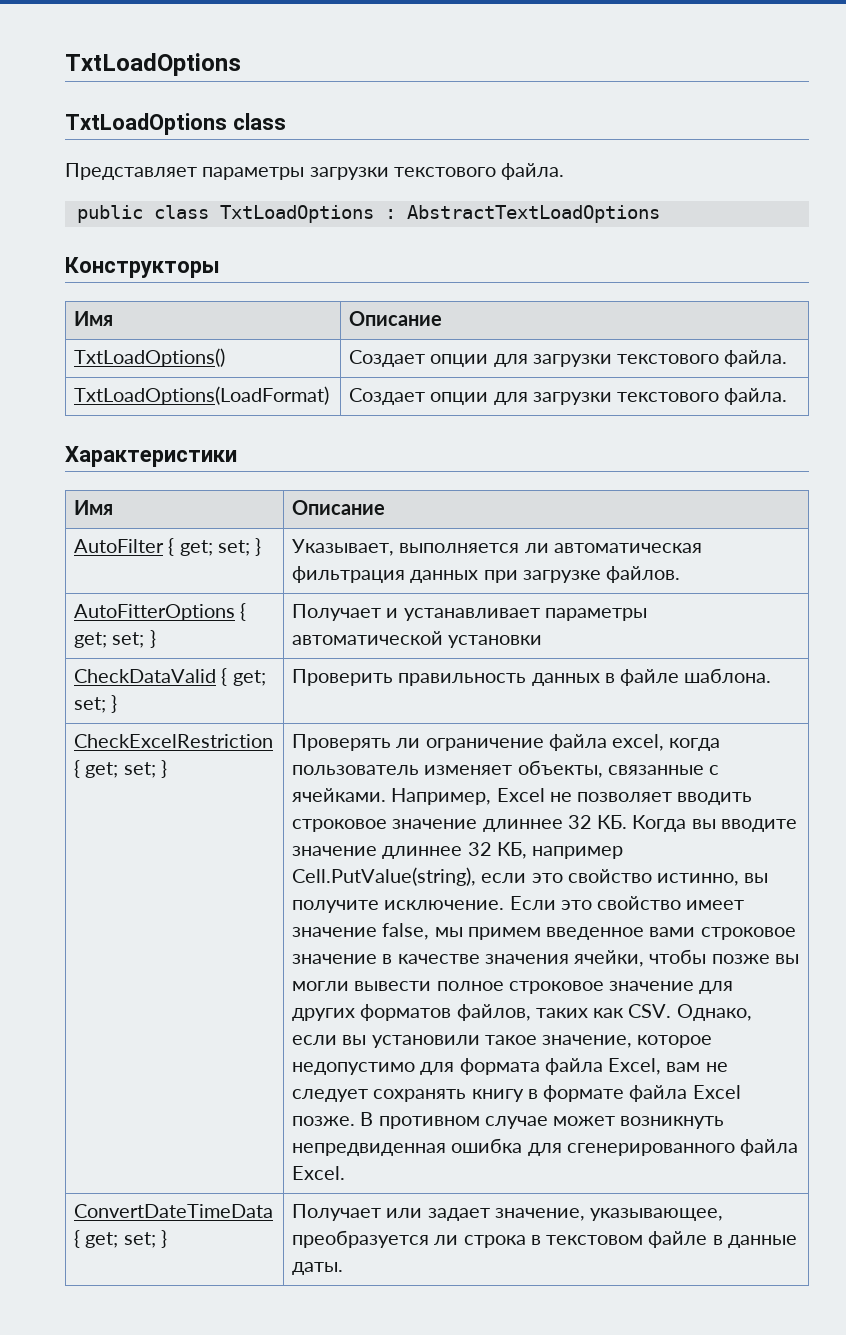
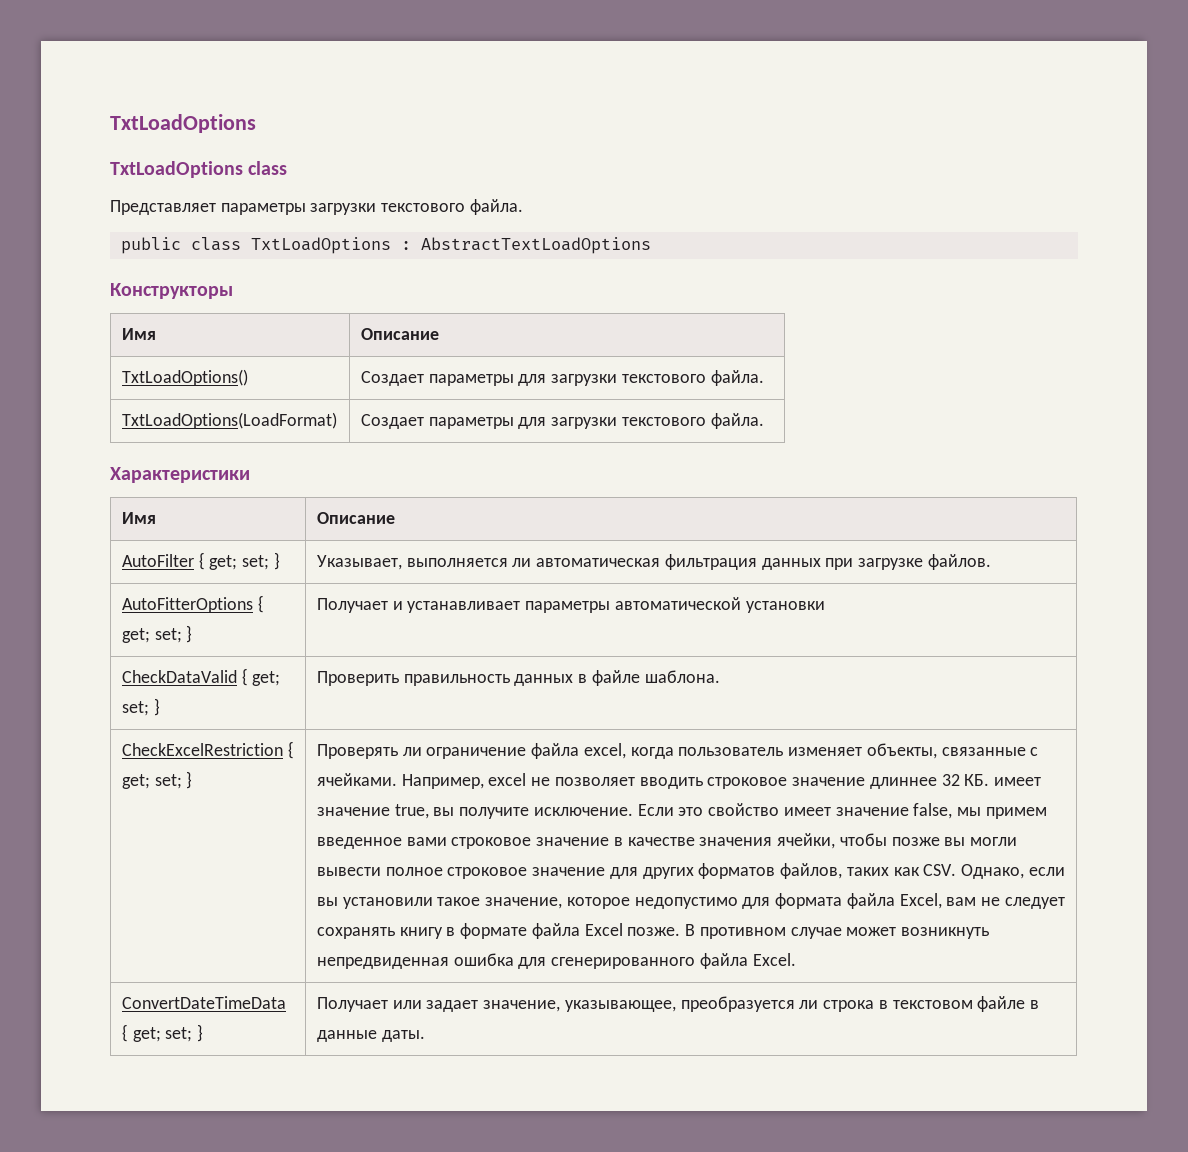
- TxtLoadOptions() | Создает опции для загрузки текстового файла.
+ TxtLoadOptions() | Создает параметры для загрузки текстового файла.
- TxtLoadOptions(LoadFormat) | Создает опции для загрузки текстового файла.
+ TxtLoadOptions(LoadFormat) | Создает параметры для загрузки текстового файла.
- Например, Excel не позволяет вводить строковое значение длиннее 32 КБ. Когда вы вводите значение длиннее 32 КБ, например Cell.PutValue(string), если это свойство истинно, вы получите исключение.
+ Например, excel не позволяет вводить строковое значение длиннее 32 КБ. имеет значение true, вы получите исключение.

